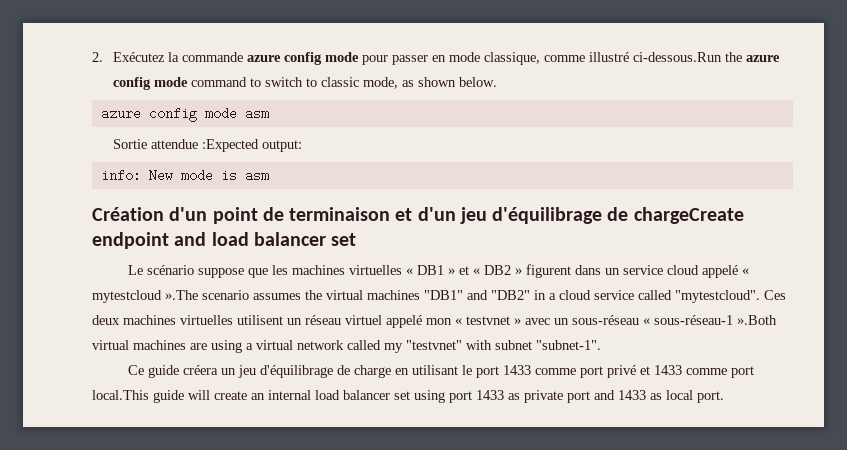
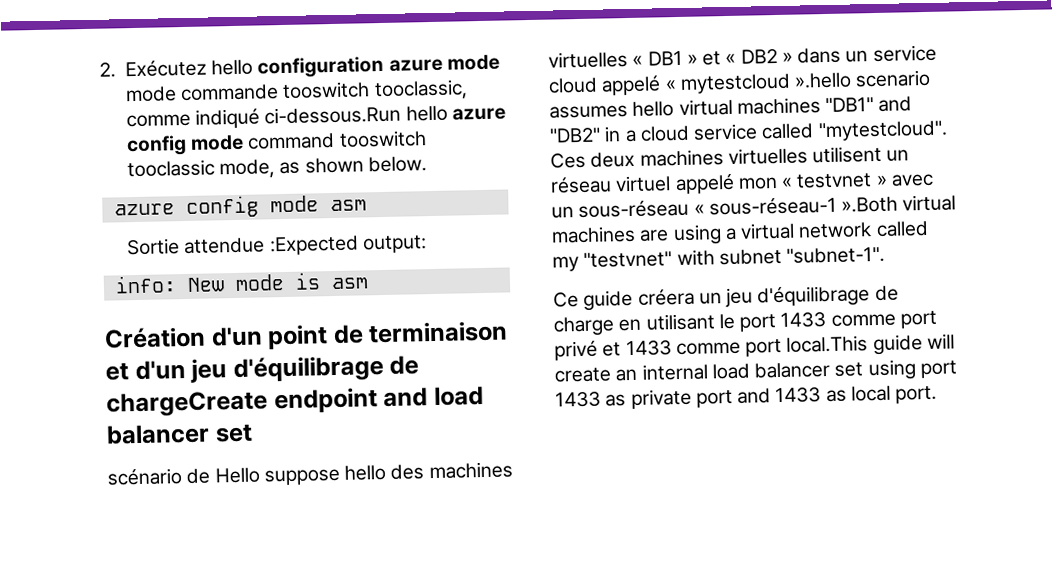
- 2. Exécutez la commande azure config mode pour passer en mode classique, comme illustré ci-dessous.Run the azure config mode command to switch to classic mode, as shown below.
+ 2. Exécutez hello configuration azure mode mode commande tooswitch tooclassic, comme indiqué ci-dessous.Run hello azure config mode command tooswitch tooclassic mode, as shown below.
- Le scénario suppose que les machines virtuelles « DB1 » et « DB2 » figurent dans un service cloud appelé « mytestcloud ».The scenario assumes the virtual machines "DB1" and "DB2" in a cloud service called "mytestcloud".
+ scénario de Hello suppose hello des machines virtuelles « DB1 » et « DB2 » dans un service cloud appelé « mytestcloud ».hello scenario assumes hello virtual machines "DB1" and "DB2" in a cloud service called "mytestcloud".

